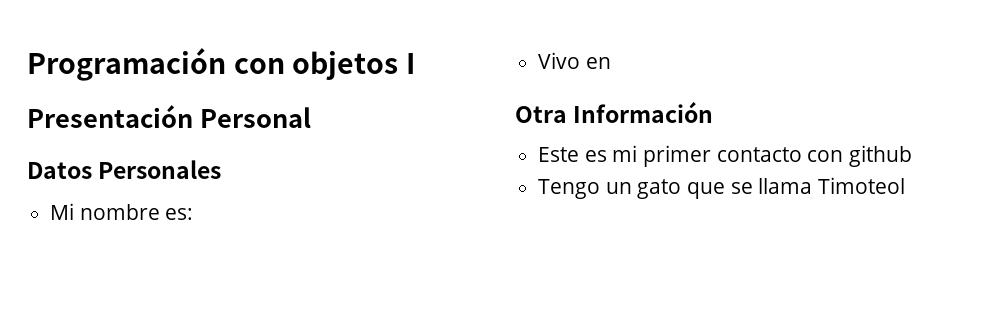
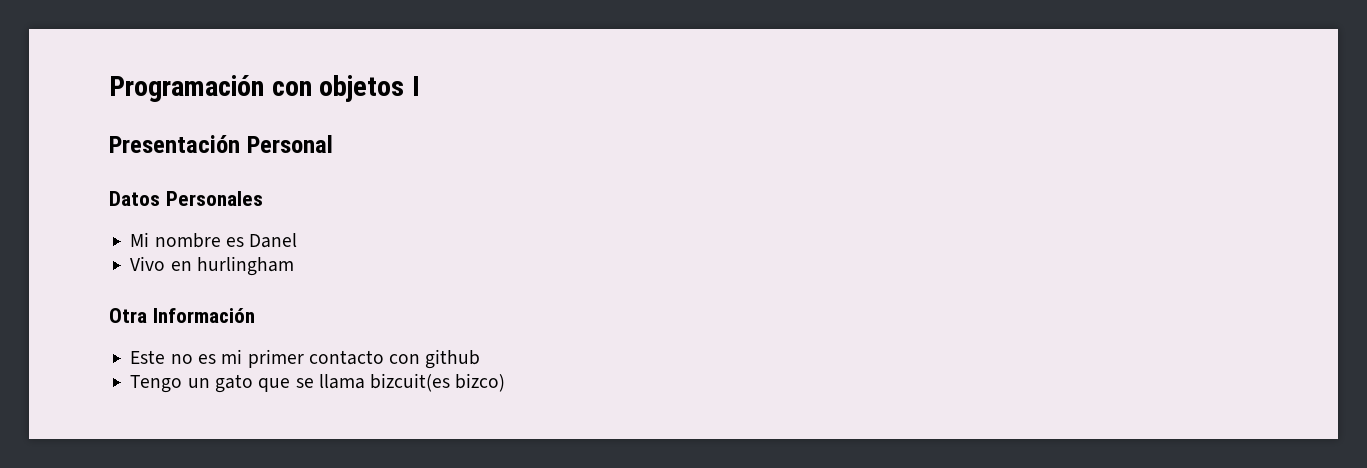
- Mi nombre es:
+ Mi nombre es Danel
- Vivo en
+ Vivo en hurlingham
- Este es mi primer contacto con github
+ Este no es mi primer contacto con github
- Tengo un gato que se llama Timoteol
+ Tengo un gato que se llama bizcuit(es bizco)

